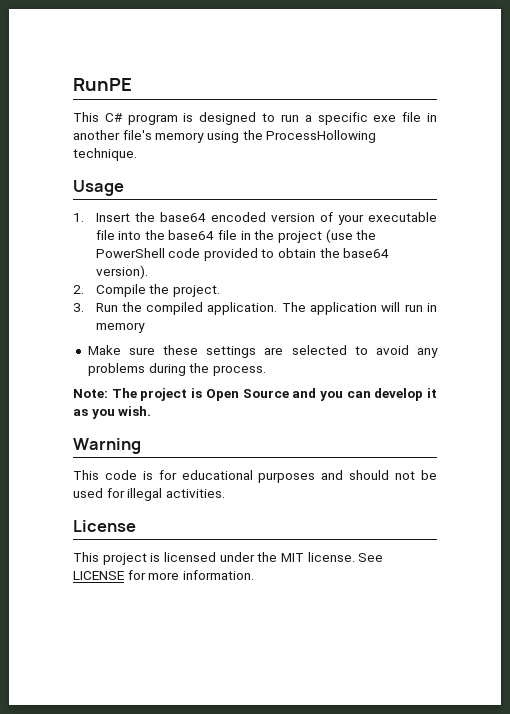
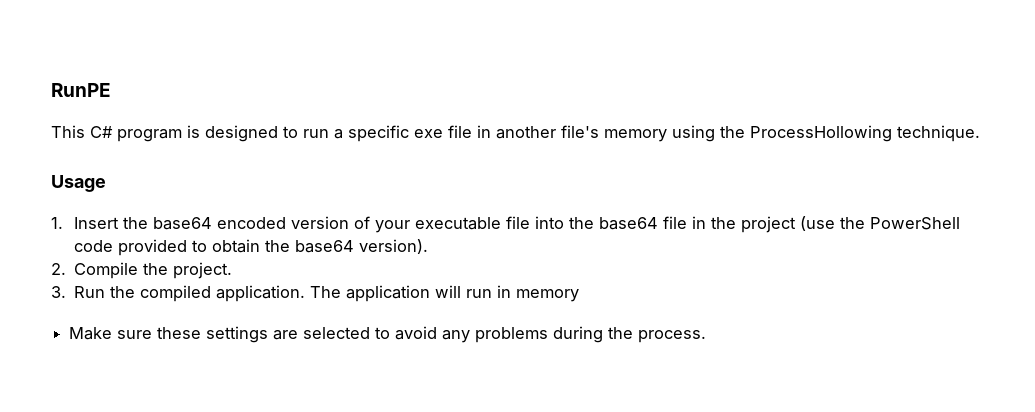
- Note: The project is Open Source and you can develop it as you wish.
- Warning
- This code is for educational purposes and should not be used for illegal activities.
- License
- This project is licensed under the MIT license. See LICENSE for more information.

